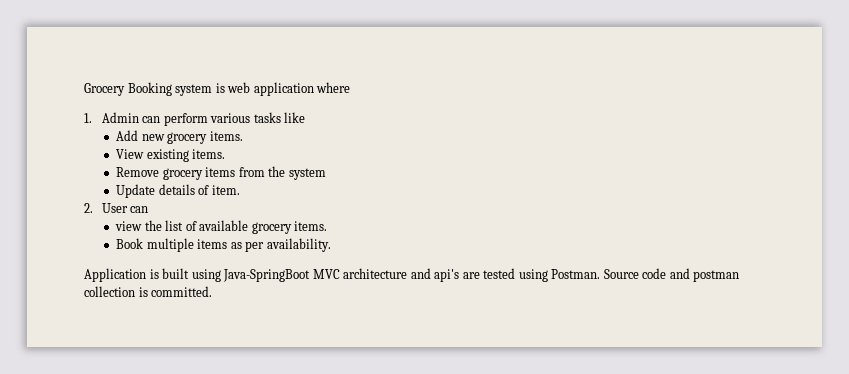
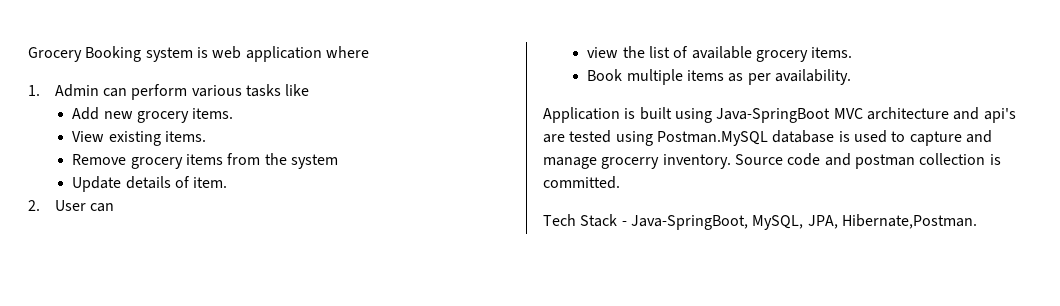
- Application is built using Java-SpringBoot MVC architecture and api's are tested using Postman.
+ Application is built using Java-SpringBoot MVC architecture and api's are tested using Postman.MySQL database is used to capture and manage grocerry inventory.
+ Tech Stack - Java-SpringBoot, MySQL, JPA, Hibernate,Postman.

